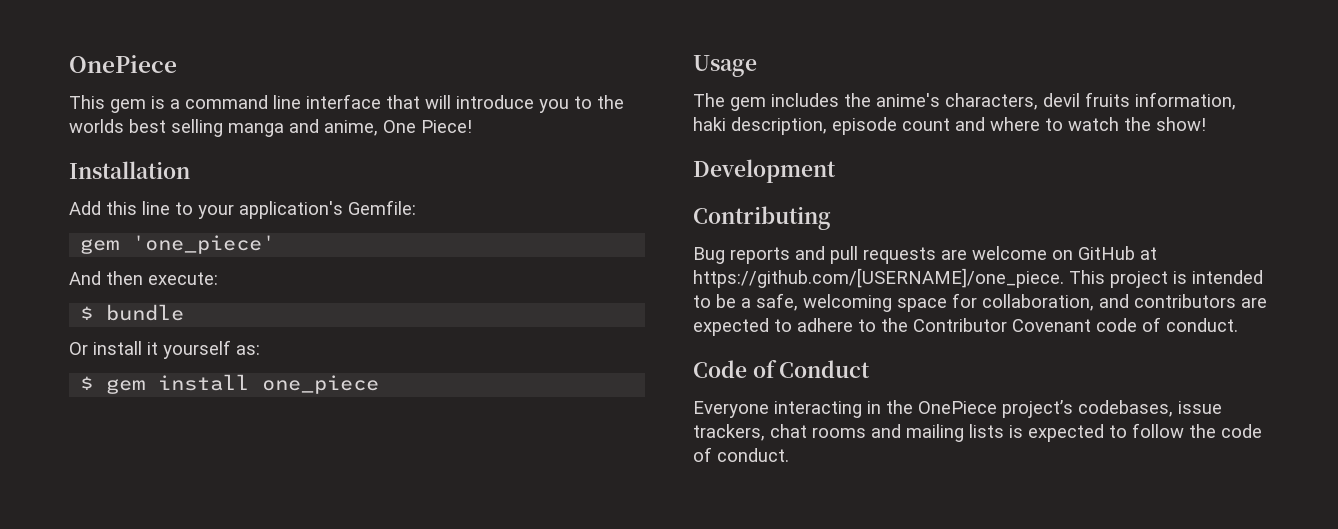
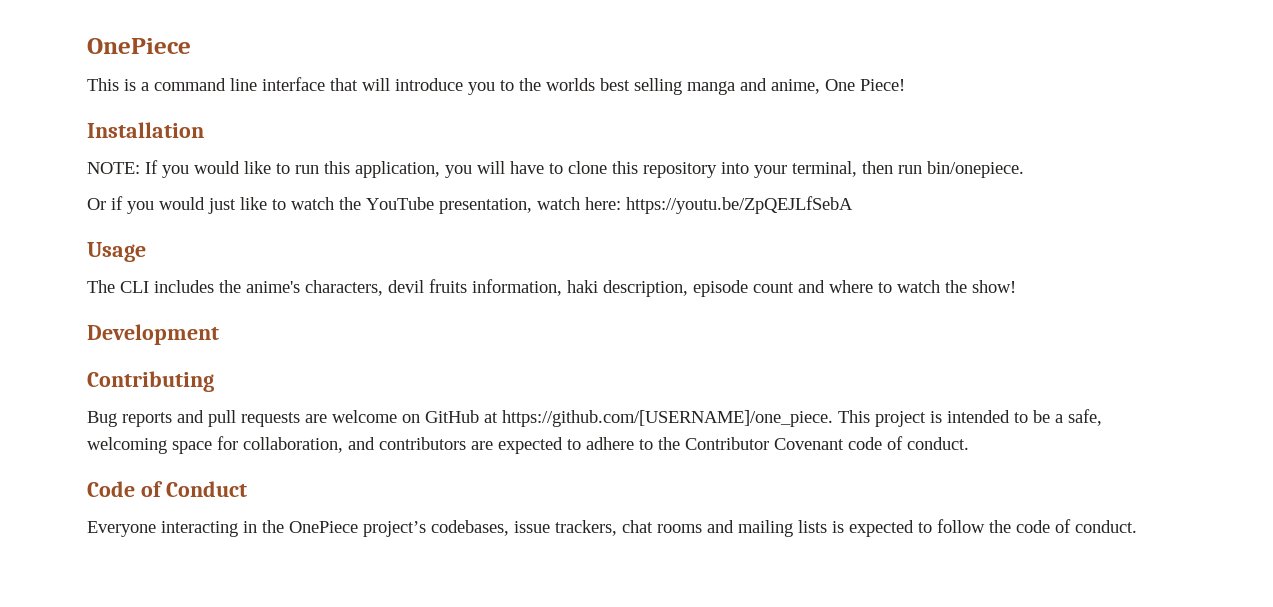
- This gem is a command line interface that will introduce you to the worlds best selling manga and anime, One Piece!
+ This is a command line interface that will introduce you to the worlds best selling manga and anime, One Piece!
- Add this line to your application's Gemfile:
- gem 'one_piece'
- And then execute:
- $ bundle
- Or install it yourself as:
- $ gem install one_piece
+ NOTE: If you would like to run this application, you will have to clone this repository into your terminal, then run bin/onepiece.
+ Or if you would just like to watch the YouTube presentation, watch here: https://youtu.be/ZpQEJLfSebA
- The gem includes the anime's characters, devil fruits information, haki description, episode count and where to watch the show!
+ The CLI includes the anime's characters, devil fruits information, haki description, episode count and where to watch the show!

